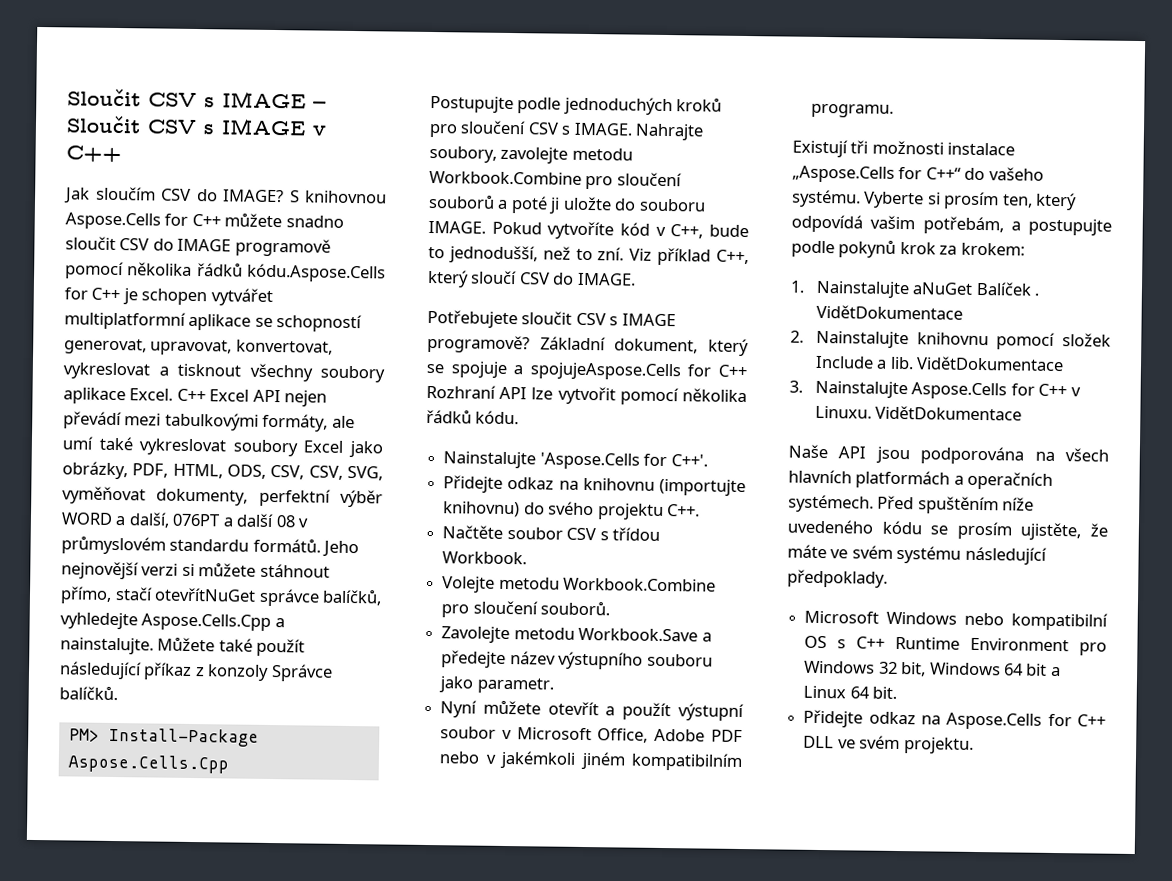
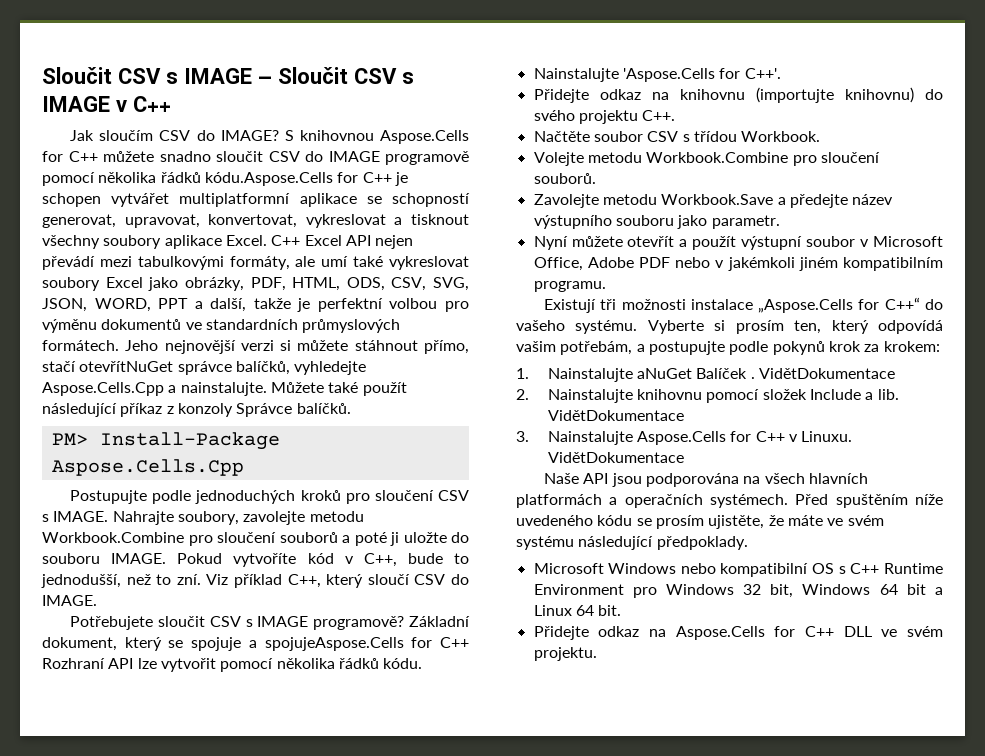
- C++ Excel API nejen převádí mezi tabulkovými formáty, ale umí také vykreslovat soubory Excel jako obrázky, PDF, HTML, ODS, CSV, CSV, SVG, vyměňovat dokumenty, perfektní výběr WORD a další, 076PT a další 08 v průmyslovém standardu formátů.
+ C++ Excel API nejen převádí mezi tabulkovými formáty, ale umí také vykreslovat soubory Excel jako obrázky, PDF, HTML, ODS, CSV, SVG, JSON, WORD, PPT a další, takže je perfektní volbou pro výměnu dokumentů ve standardních průmyslových formátech.

